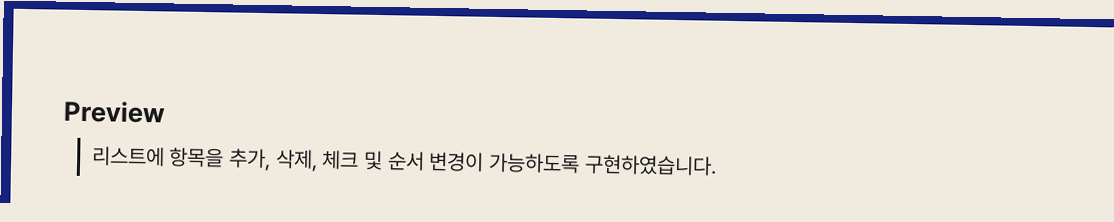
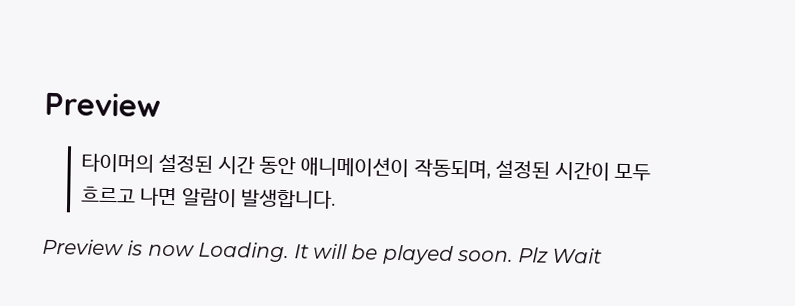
- 리스트에 항목을 추가, 삭제, 체크 및 순서 변경이 가능하도록 구현하였습니다.
+ 타이머의 설정된 시간 동안 애니메이션이 작동되며, 설정된 시간이 모두 흐르고 나면 알람이 발생합니다.
+ Preview is now Loading. It will be played soon. Plz Wait

